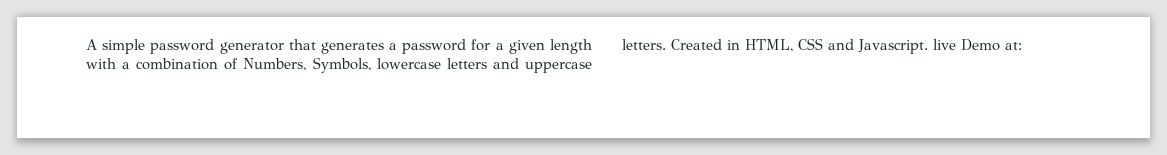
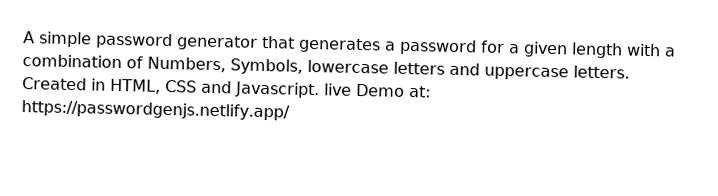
- Created in HTML, CSS and Javascript. live Demo at:
+ Created in HTML, CSS and Javascript. live Demo at: https://passwordgenjs.netlify.app/

